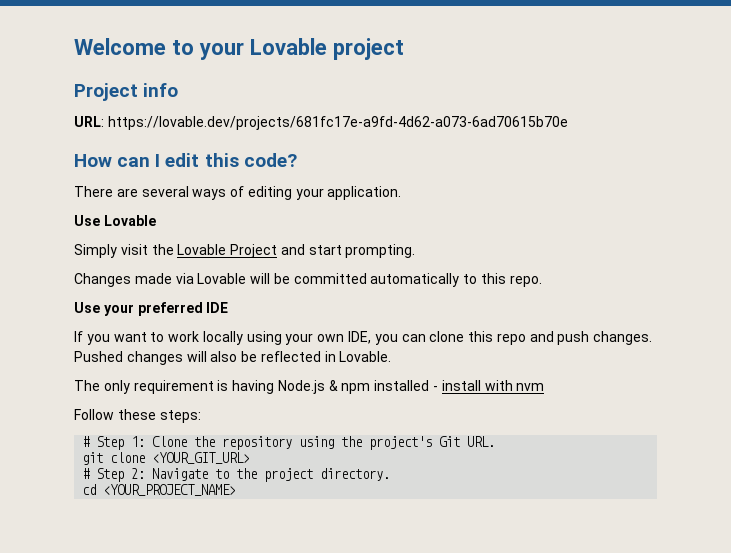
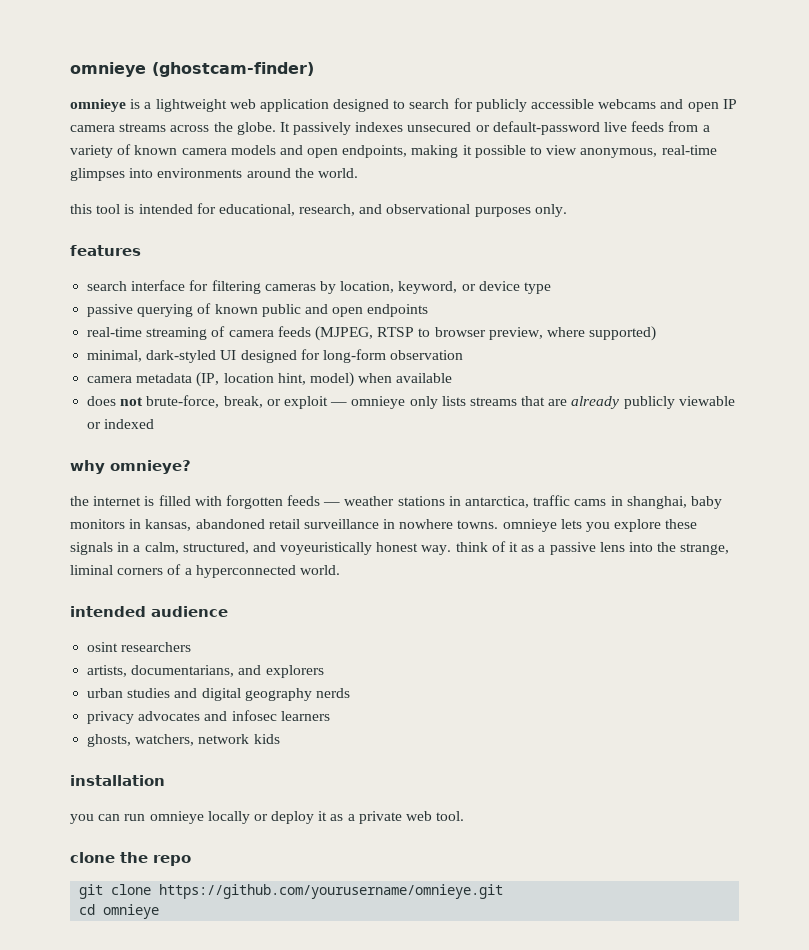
- Welcome to your Lovable project
- Project info
- URL: https://lovable.dev/projects/681fc17e-a9fd-4d62-a073-6ad70615b70e
- How can I edit this code?
- There are several ways of editing your application.
- Use Lovable
- Simply visit the Lovable Project and start prompting.
- Changes made via Lovable will be committed automatically to this repo.
- Use your preferred IDE
- If you want to work locally using your own IDE, you can clone this repo and push changes. Pushed changes will also be reflected in Lovable.
- The only requirement is having Node.js & npm installed - install with nvm
- Follow these steps:
- # Step 1: Clone the repository using the project's Git URL.
- git clone <YOUR_GIT_URL>
- # Step 2: Navigate to the project directory.
+ omnieye (ghostcam-finder)
+ omnieye is a lightweight web application designed to search for publicly accessible webcams and open IP camera streams across the globe. It passively indexes unsecured or default-password live feeds from a variety of known camera models and open endpoints, making it possible to view anonymous, real-time glimpses into environments around the world.
+ this tool is intended for educational, research, and observational purposes only.
+ features
+ search interface for filtering cameras by location, keyword, or device type
+ passive querying of known public and open endpoints
+ real-time streaming of camera feeds (MJPEG, RTSP to browser preview, where supported)
+ minimal, dark-styled UI designed for long-form observation
+ camera metadata (IP, location hint, model) when available
+ does not brute-force, break, or exploit — omnieye only lists streams that are already publicly viewable or indexed
+ why omnieye?
+ the internet is filled with forgotten feeds — weather stations in antarctica, traffic cams in shanghai, baby monitors in kansas, abandoned retail surveillance in nowhere towns. omnieye lets you explore these signals in a calm, structured, and voyeuristically honest way. think of it as a passive lens into the strange, liminal corners of a hyperconnected world.
+ intended audience
+ osint researchers
+ artists, documentarians, and explorers
+ urban studies and digital geography nerds
+ privacy advocates and infosec learners
+ ghosts, watchers, network kids
+ installation
+ you can run omnieye locally or deploy it as a private web tool.
+ clone the repo
+ git clone https://github.com/yourusername/omnieye.git
- cd <YOUR_PROJECT_NAME>
+ cd omnieye

